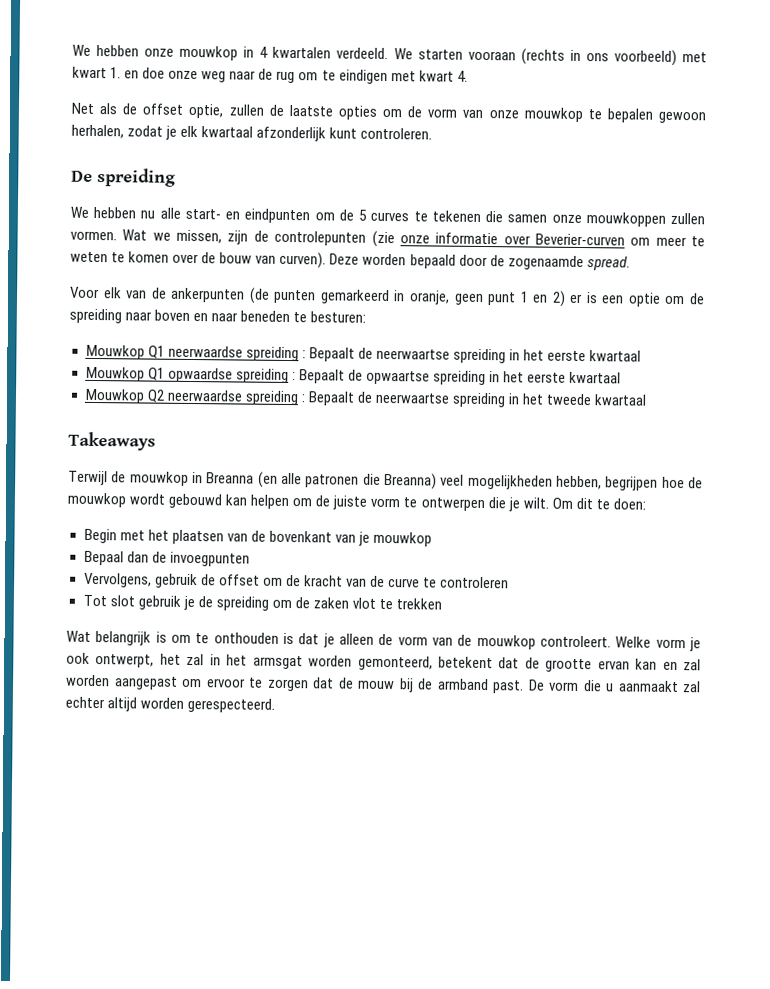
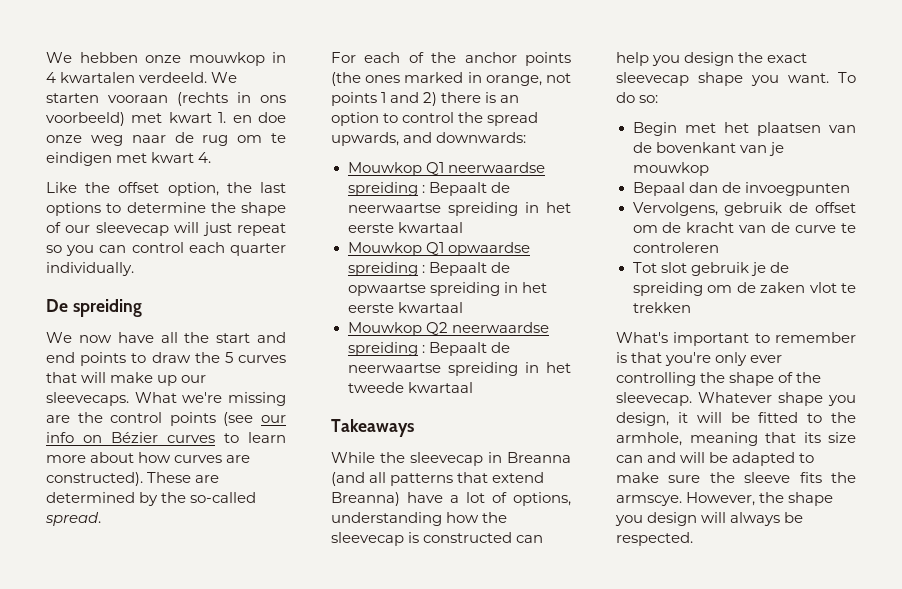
- Net als de offset optie, zullen de laatste opties om de vorm van onze mouwkop te bepalen gewoon herhalen, zodat je elk kwartaal afzonderlijk kunt controleren.
+ Like the offset option, the last options to determine the shape of our sleevecap will just repeat so you can control each quarter individually.
  De spreiding
- We hebben nu alle start- en eindpunten om de 5 curves te tekenen die samen onze mouwkoppen zullen vormen. Wat we missen, zijn de controlepunten (zie onze informatie over Beverier-curven om meer te weten te komen over de bouw van curven). Deze worden bepaald door de zogenaamde spread.
- Voor elk van de ankerpunten (de punten gemarkeerd in oranje, geen punt 1 en 2) er is een optie om de spreiding naar boven en naar beneden te besturen:
+ We now have all the start and end points to draw the 5 curves that will make up our sleevecaps. What we're missing are the control points (see our info on Bézier curves to learn more about how curves are constructed). These are determined by the so-called spread.
+ For each of the anchor points (the ones marked in orange, not points 1 and 2) there is an option to control the spread upwards, and downwards:
- Terwijl de mouwkop in Breanna (en alle patronen die Breanna) veel mogelijkheden hebben, begrijpen hoe de mouwkop wordt gebouwd kan helpen om de juiste vorm te ontwerpen die je wilt. Om dit te doen:
+ While the sleevecap in Breanna (and all patterns that extend Breanna) have a lot of options, understanding how the sleevecap is constructed can help you design the exact sleevecap shape you want. To do so:
- Wat belangrijk is om te onthouden is dat je alleen de vorm van de mouwkop controleert. Welke vorm je ook ontwerpt, het zal in het armsgat worden gemonteerd, betekent dat de grootte ervan kan en zal worden aangepast om ervoor te zorgen dat de mouw bij de armband past. De vorm die u aanmaakt zal echter altijd worden gerespecteerd.
+ What's important to remember is that you're only ever controlling the shape of the sleevecap. Whatever shape you design, it will be fitted to the armhole, meaning that its size can and will be adapted to make sure the sleeve fits the armscye. However, the shape you design will always be respected.

